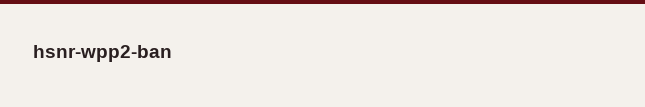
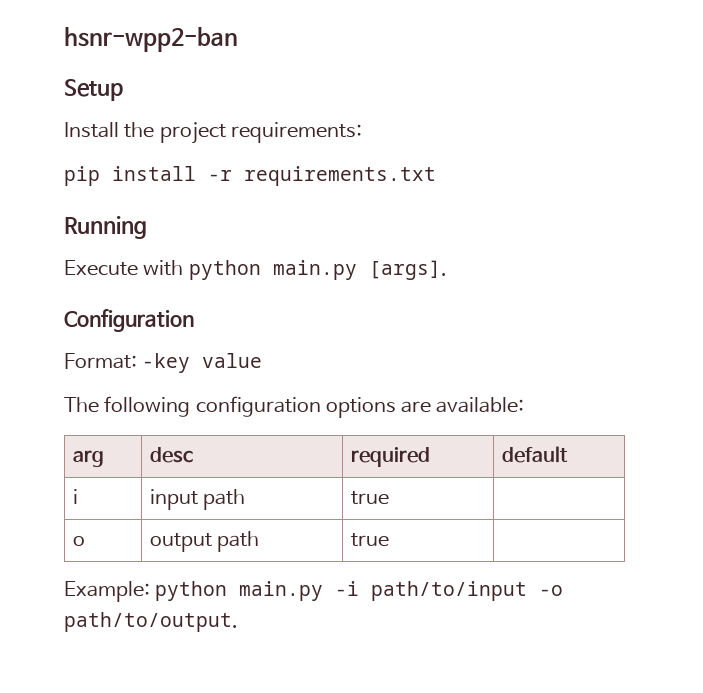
+ Setup
+ Install the project requirements:
+ pip install -r requirements.txt
+ Running
+ Execute with python main.py [args].
+ Configuration
+ Format: -key value
+ The following configuration options are available:
+ arg | desc | required | default
+ i | input path | true |
+ o | output path | true |
+ Example: python main.py -i path/to/input -o path/to/output.

